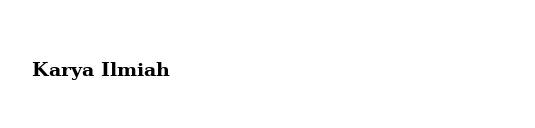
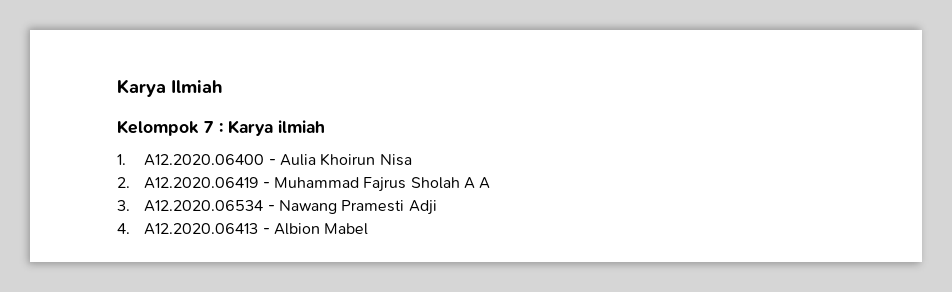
+ Kelompok 7 : Karya ilmiah
+ 1. A12.2020.06400 - Aulia Khoirun Nisa
+ 2. A12.2020.06419 - Muhammad Fajrus Sholah A A
+ 3. A12.2020.06534 - Nawang Pramesti Adji
+ 4. A12.2020.06413 - Albion Mabel

